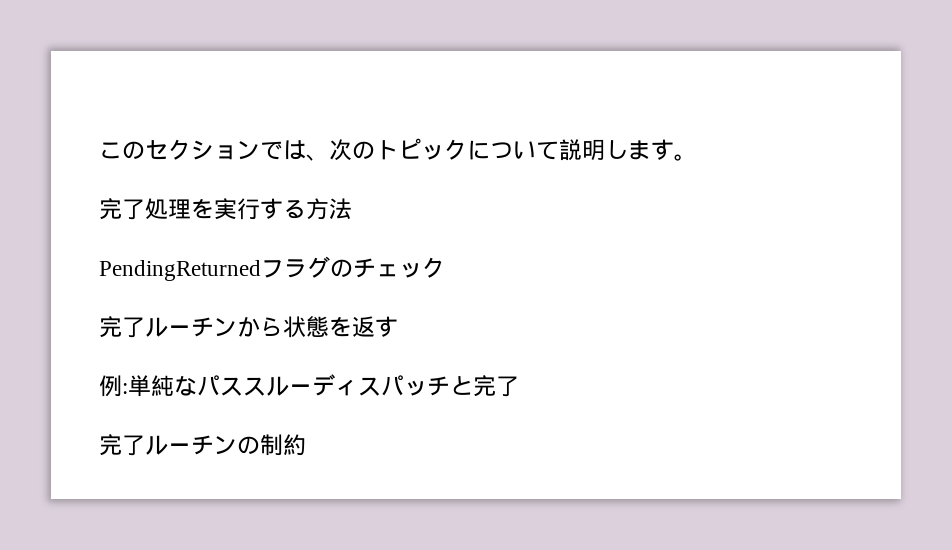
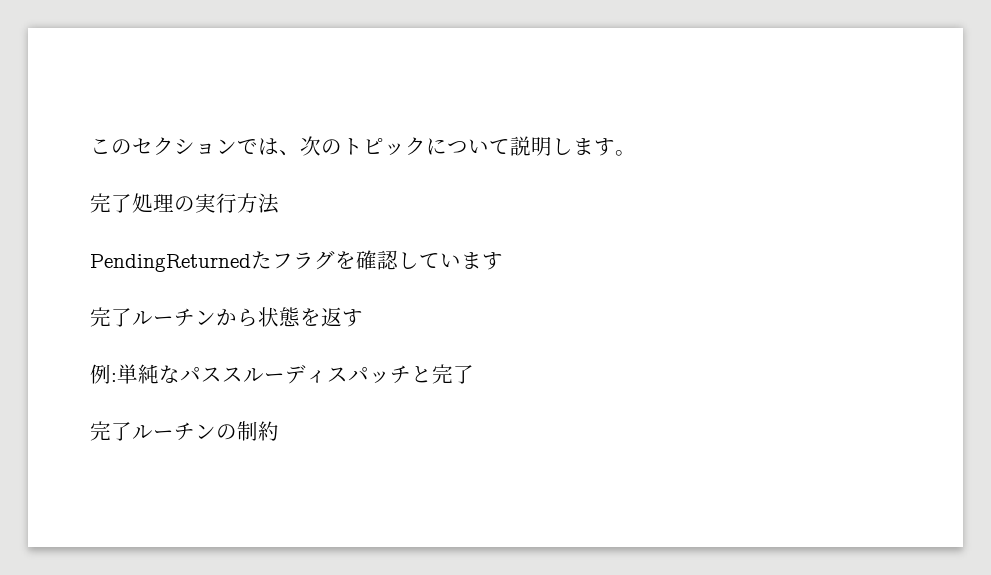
- 完了処理を実行する方法
+ 完了処理の実行方法
- PendingReturnedフラグのチェック
+ PendingReturnedたフラグを確認しています

